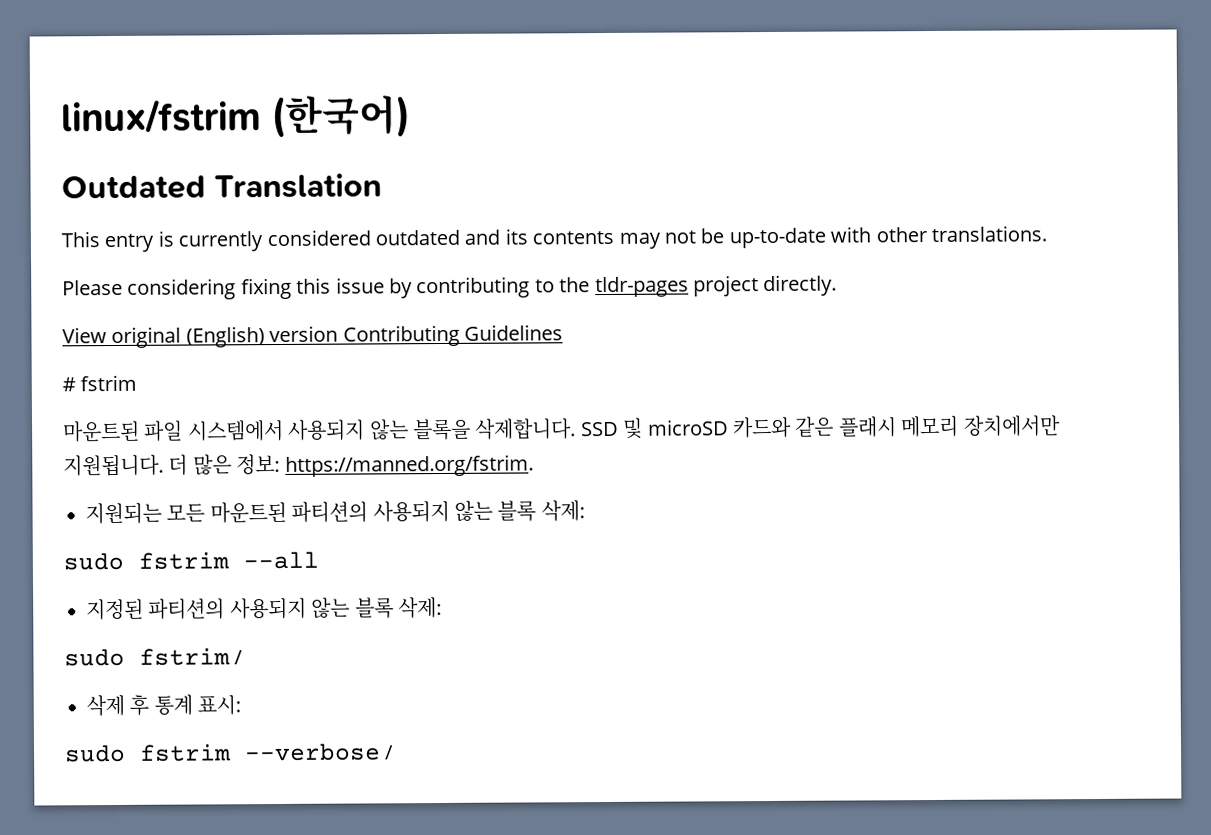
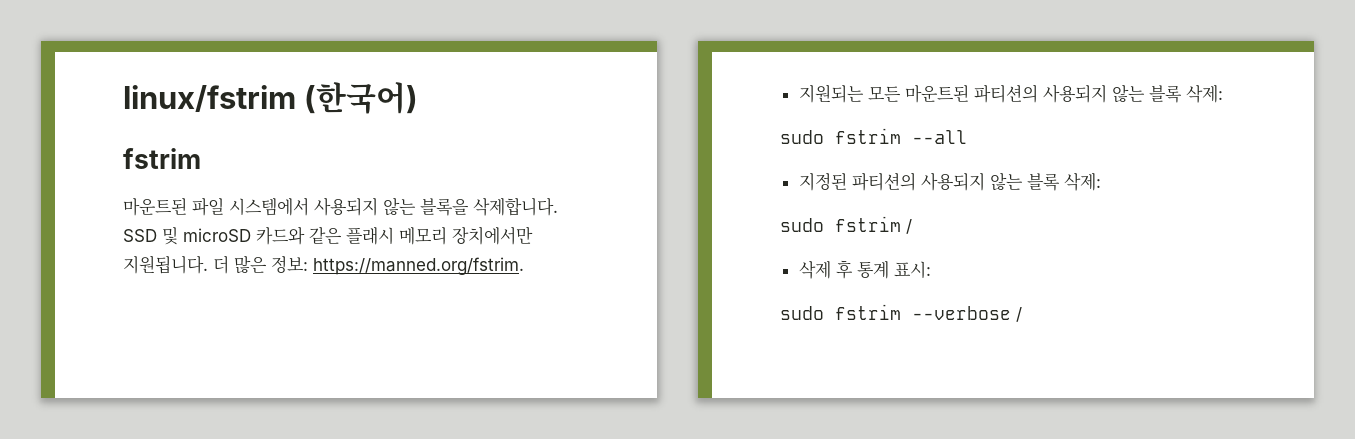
  linux/fstrim (한국어)
- Outdated Translation
- This entry is currently considered outdated and its contents may not be up-to-date with other translations.
- Please considering fixing this issue by contributing to the tldr-pages project directly.
- View original (English) version Contributing Guidelines
- # fstrim
+ fstrim

